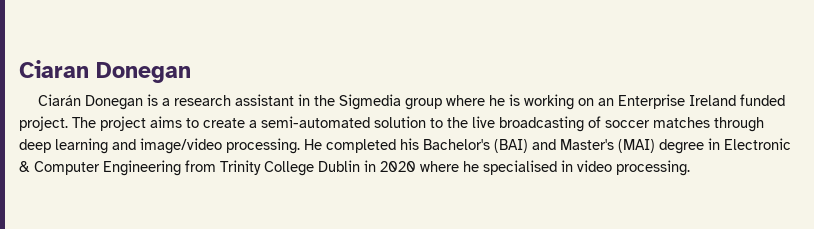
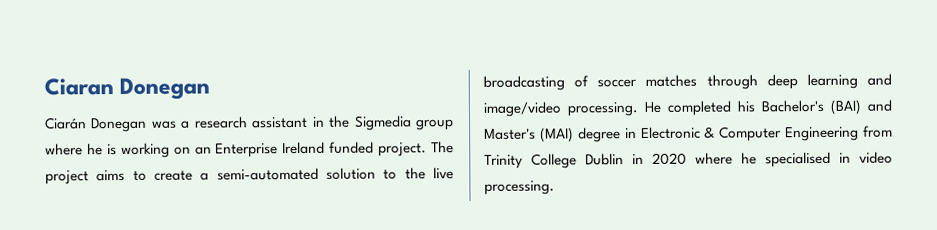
- Ciarán Donegan is a research assistant in the Sigmedia group where he is working on an Enterprise Ireland funded project.
+ Ciarán Donegan was a research assistant in the Sigmedia group where he is working on an Enterprise Ireland funded project.

